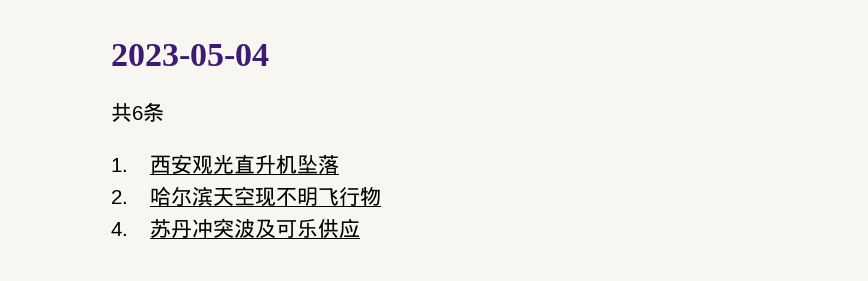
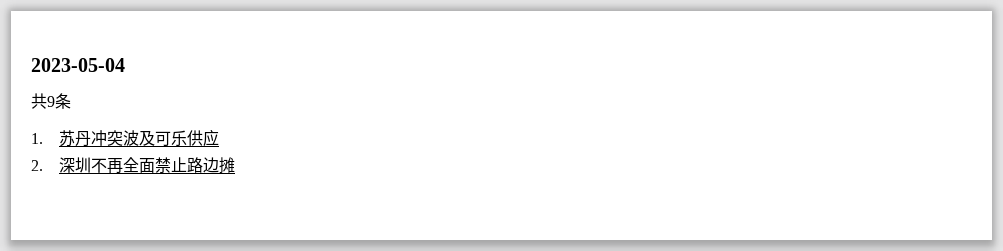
- 共6条
+ 共9条
- 1.西安观光直升机坠落
- 2.哈尔滨天空现不明飞行物
- 4.苏丹冲突波及可乐供应
+ 1.苏丹冲突波及可乐供应
+ 2.深圳不再全面禁止路边摊

